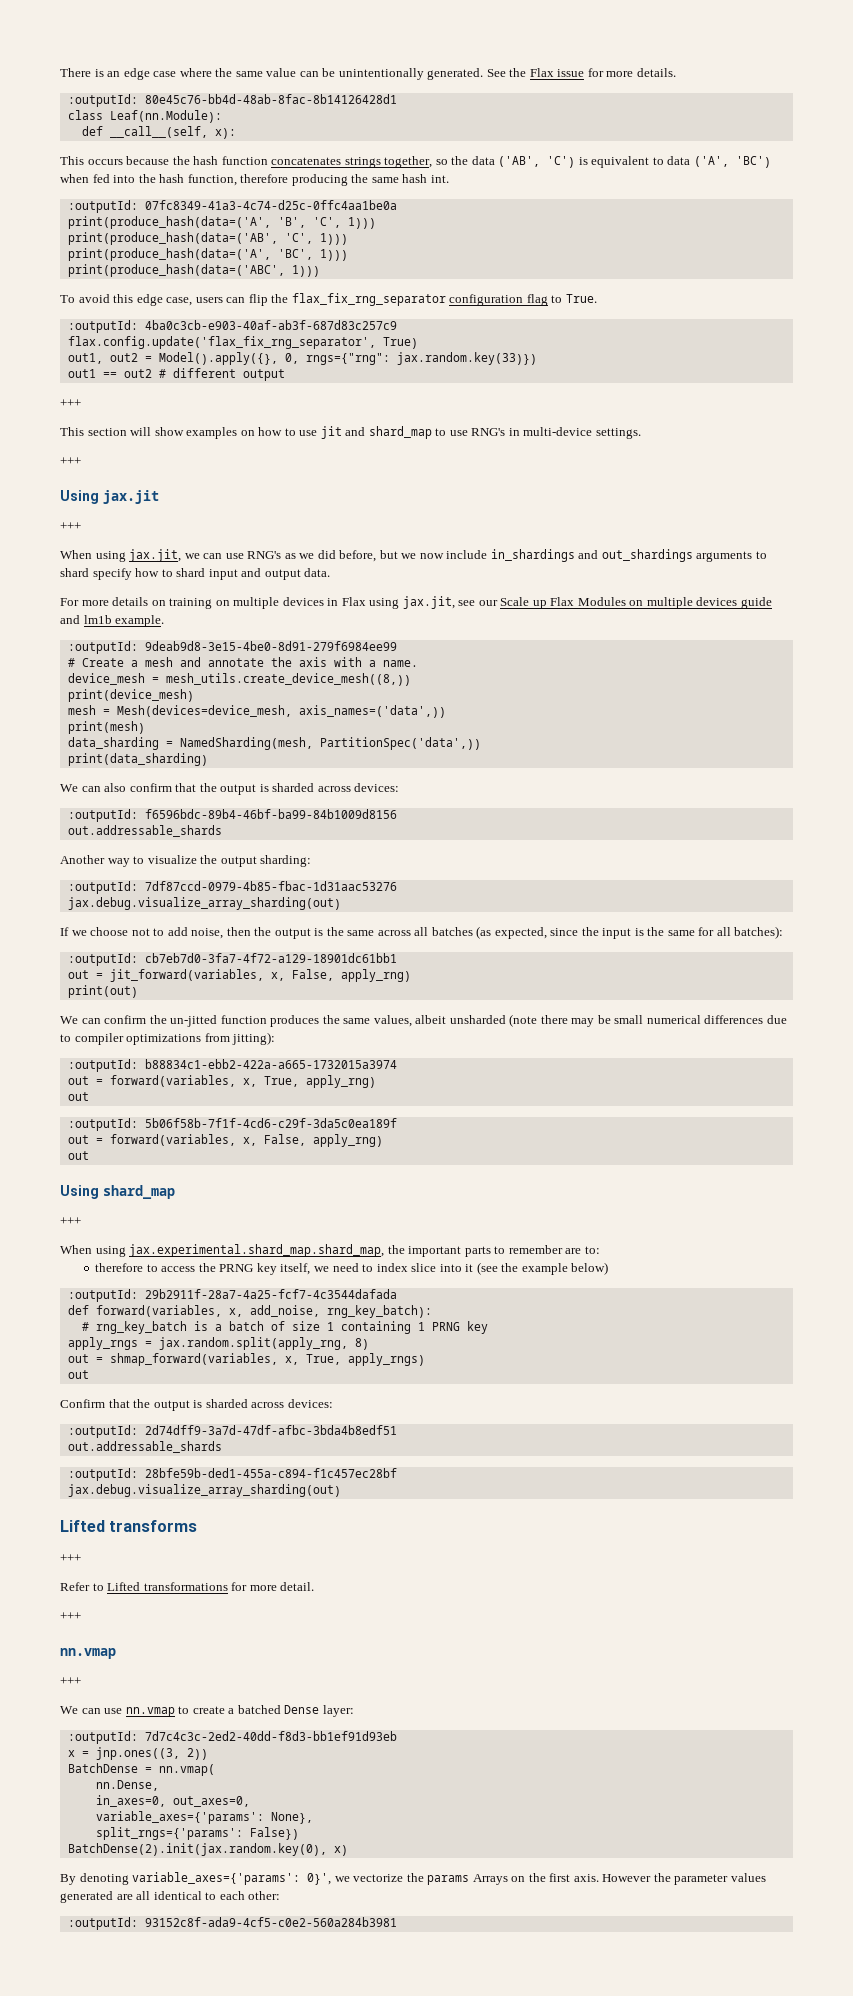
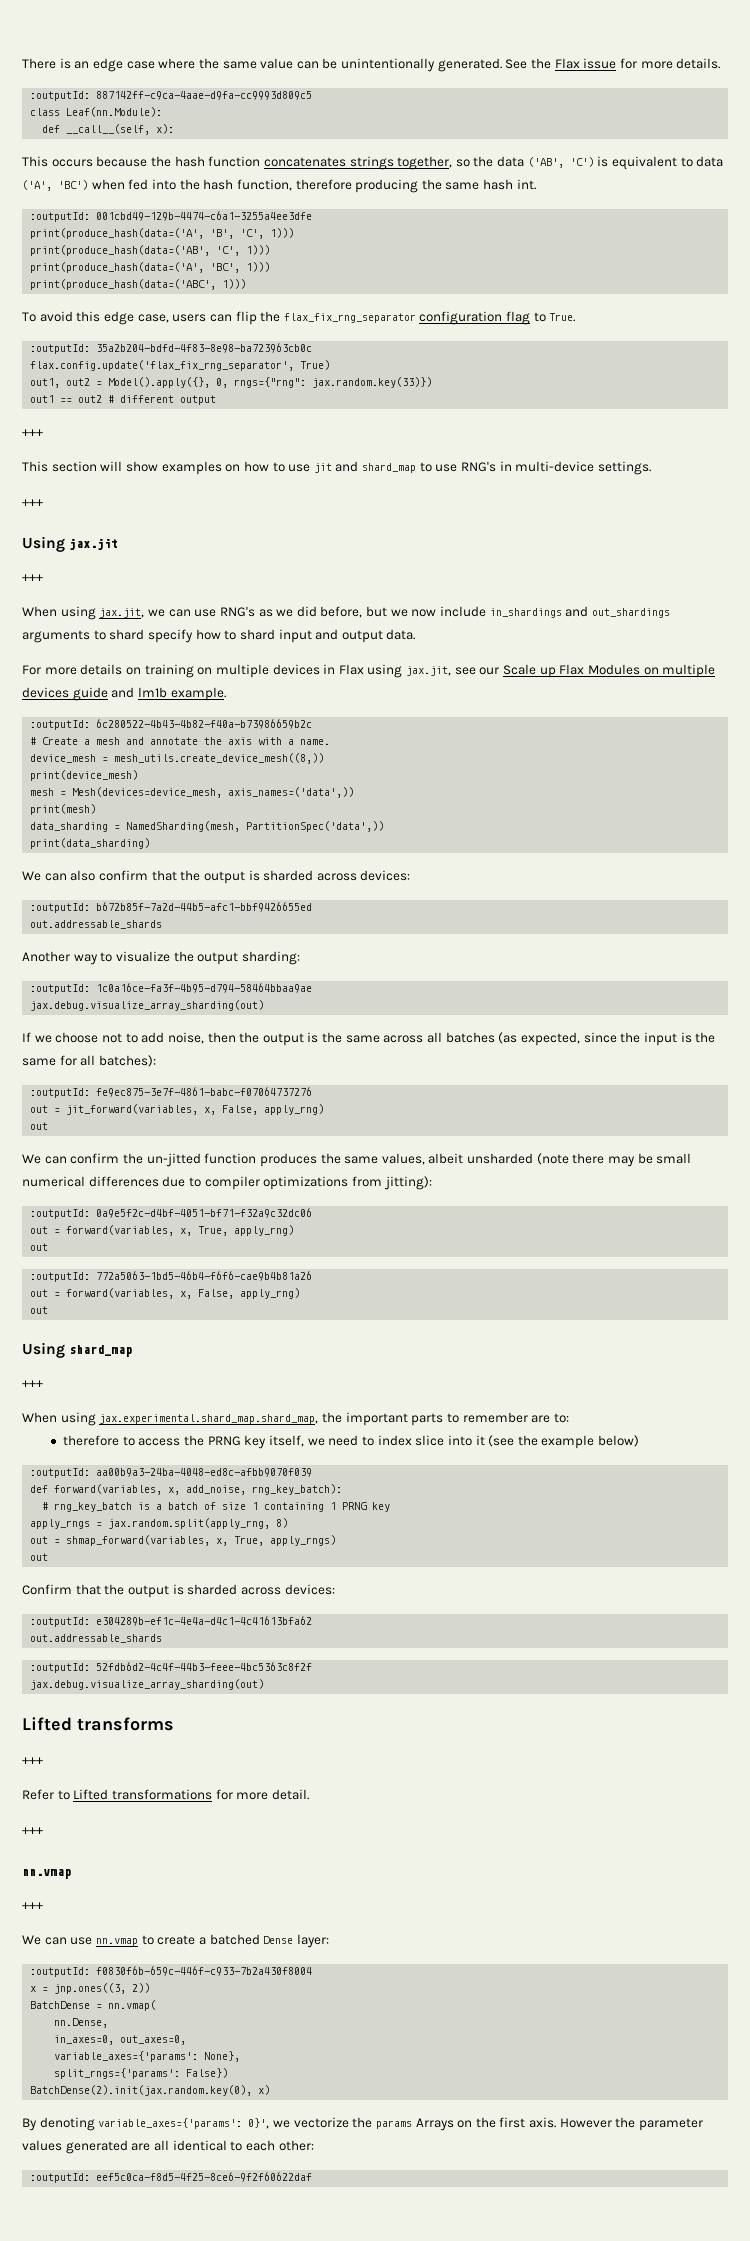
- :outputId: 80e45c76-bb4d-48ab-8fac-8b14126428d1
+ :outputId: 887142ff-c9ca-4aae-d9fa-cc9993d809c5
- :outputId: 07fc8349-41a3-4c74-d25c-0ffc4aa1be0a
+ :outputId: 001cbd49-129b-4474-c6a1-3255a4ee3dfe
- :outputId: 4ba0c3cb-e903-40af-ab3f-687d83c257c9
+ :outputId: 35a2b204-bdfd-4f83-8e98-ba723963cb0c
- :outputId: 9deab9d8-3e15-4be0-8d91-279f6984ee99
+ :outputId: 6c280522-4b43-4b82-f40a-b73986659b2c
- :outputId: f6596bdc-89b4-46bf-ba99-84b1009d8156
+ :outputId: b672b85f-7a2d-44b5-afc1-bbf9426655ed
- :outputId: 7df87ccd-0979-4b85-fbac-1d31aac53276
+ :outputId: 1c0a16ce-fa3f-4b95-d794-58464bbaa9ae
- :outputId: cb7eb7d0-3fa7-4f72-a129-18901dc61bb1
+ :outputId: fe9ec875-3e7f-4861-babc-f07064737276
  out = jit_forward(variables, x, False, apply_rng)
- print(out)
+ out
- :outputId: b88834c1-ebb2-422a-a665-1732015a3974
+ :outputId: 0a9e5f2c-d4bf-4051-bf71-f32a9c32dc06
- :outputId: 5b06f58b-7f1f-4cd6-c29f-3da5c0ea189f
+ :outputId: 772a5063-1bd5-46b4-f6f6-cae9b4b81a26
- :outputId: 29b2911f-28a7-4a25-fcf7-4c3544dafada
+ :outputId: aa00b9a3-24ba-4048-ed8c-afbb9070f039
- :outputId: 2d74dff9-3a7d-47df-afbc-3bda4b8edf51
+ :outputId: e304289b-ef1c-4e4a-d4c1-4c41613bfa62
- :outputId: 28bfe59b-ded1-455a-c894-f1c457ec28bf
+ :outputId: 52fdb6d2-4c4f-44b3-feee-4bc5363c8f2f
- :outputId: 7d7c4c3c-2ed2-40dd-f8d3-bb1ef91d93eb
+ :outputId: f0830f6b-659c-446f-c933-7b2a430f8004
- :outputId: 93152c8f-ada9-4cf5-c0e2-560a284b3981
+ :outputId: eef5c0ca-f8d5-4f25-8ce6-9f2f60622daf

